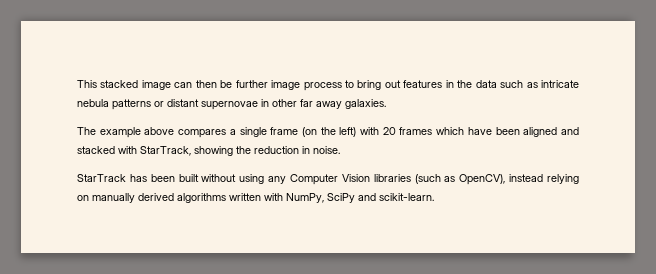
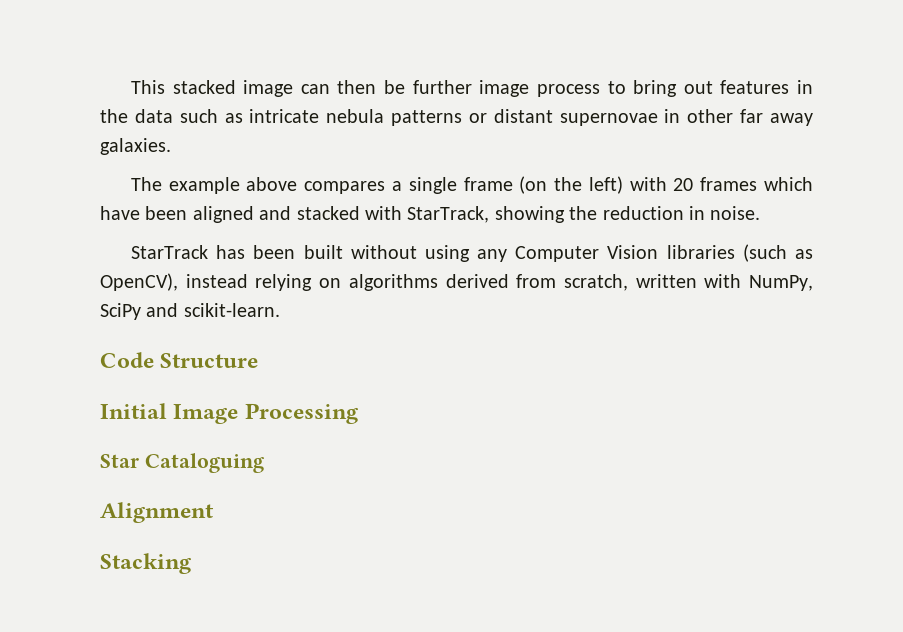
- StarTrack has been built without using any Computer Vision libraries (such as OpenCV), instead relying on manually derived algorithms written with NumPy, SciPy and scikit-learn.
+ StarTrack has been built without using any Computer Vision libraries (such as OpenCV), instead relying on algorithms derived from scratch, written with NumPy, SciPy and scikit-learn.
+ Code Structure
+ Initial Image Processing
+ Star Cataloguing
+ Alignment
+ Stacking

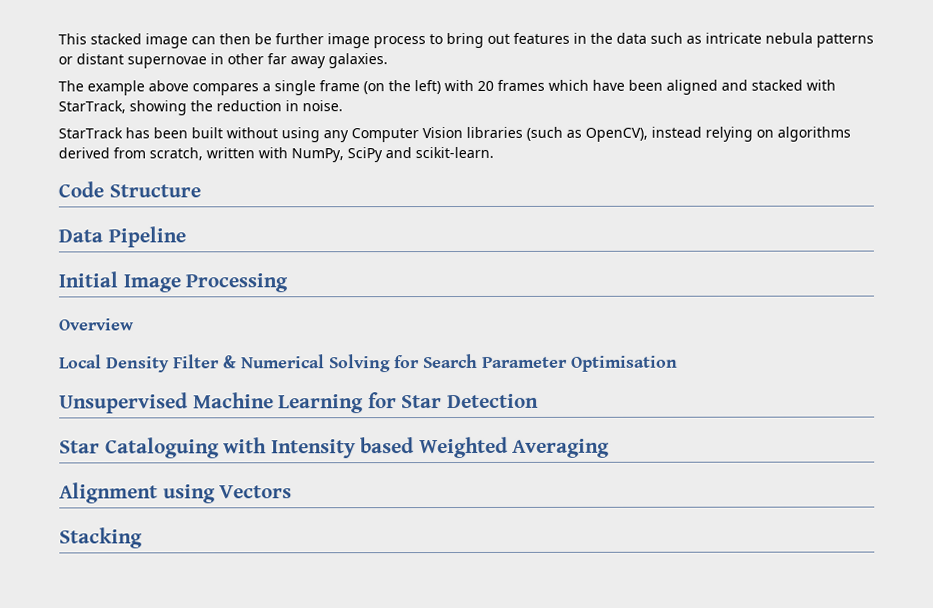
+ Data Pipeline
- Star Cataloguing
+ Overview
+ Local Density Filter & Numerical Solving for Search Parameter Optimisation
+ Unsupervised Machine Learning for Star Detection
+ Star Cataloguing with Intensity based Weighted Averaging
- Alignment
+ Alignment using Vectors

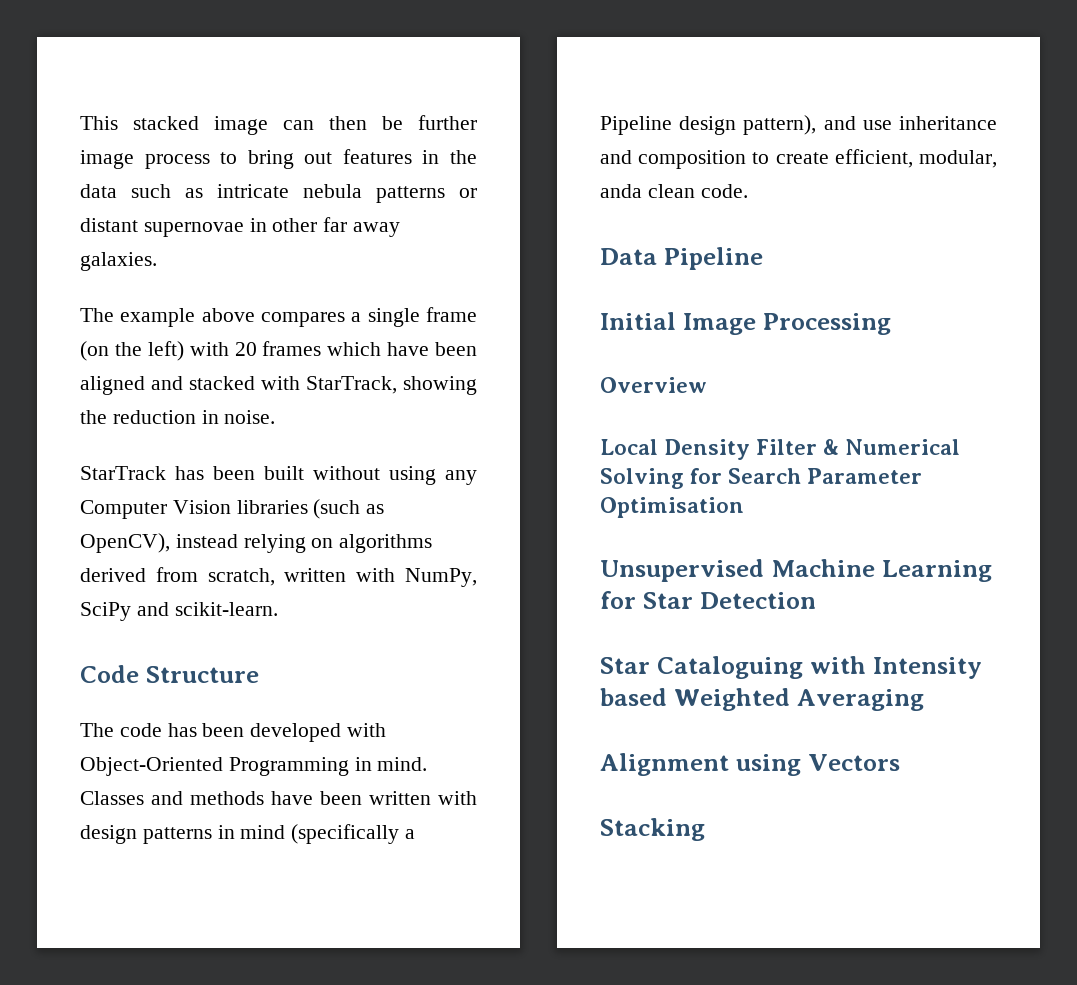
+ The code has been developed with Object-Oriented Programming in mind. Classes and methods have been written with design patterns in mind (specifically a Pipeline design pattern), and use inheritance and composition to create efficient, modular, anda clean code.

